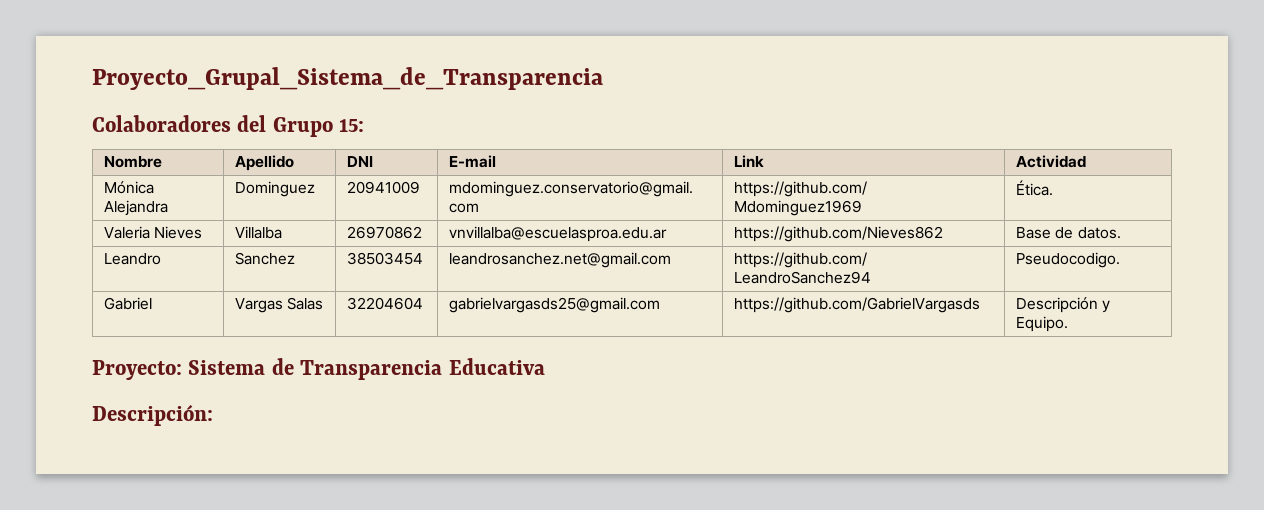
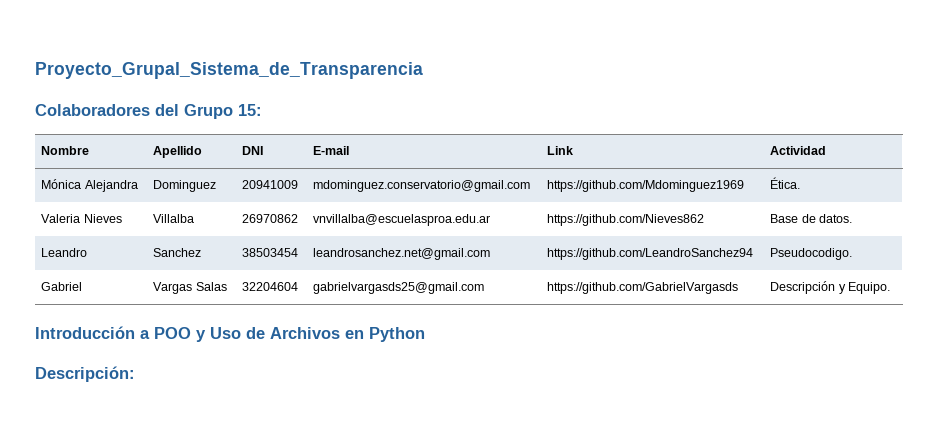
- Proyecto: Sistema de Transparencia Educativa
+ Introducción a POO y Uso de Archivos en Python

